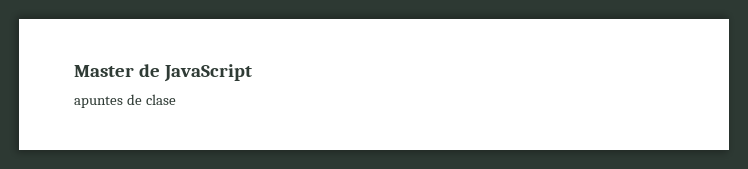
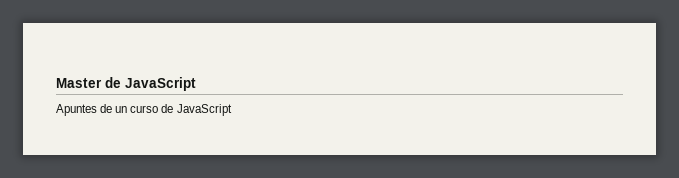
- apuntes de clase
+ Apuntes de un curso de JavaScript

